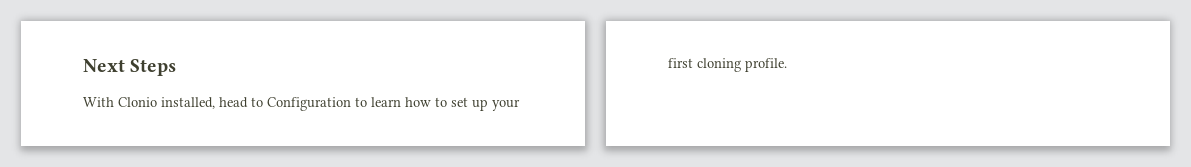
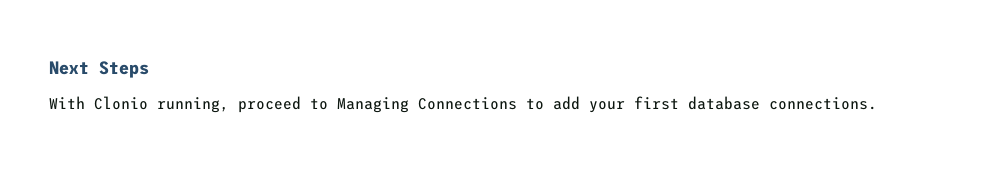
- With Clonio installed, head to Configuration to learn how to set up your first cloning profile.
+ With Clonio running, proceed to Managing Connections to add your first database connections.

